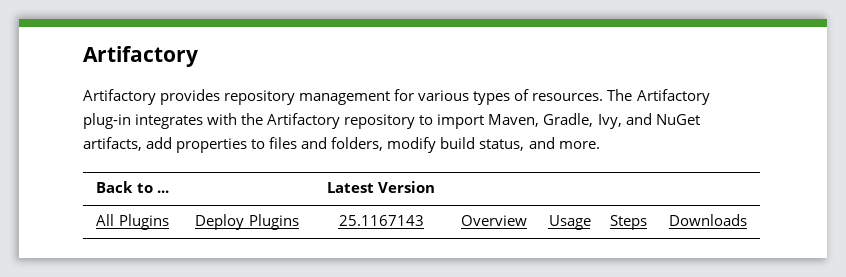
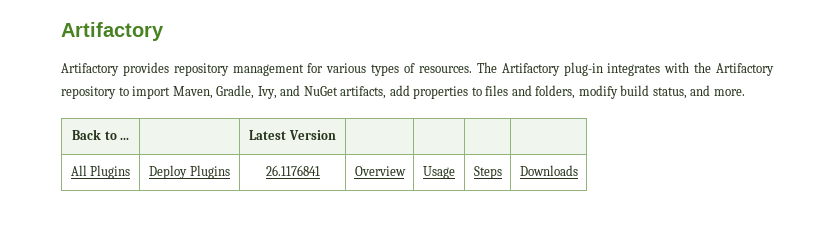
- All Plugins | Deploy Plugins | 25.1167143 | Overview | Usage | Steps | Downloads
+ All Plugins | Deploy Plugins | 26.1176841 | Overview | Usage | Steps | Downloads

